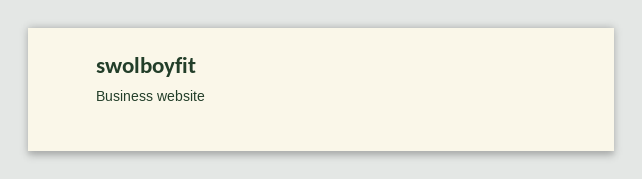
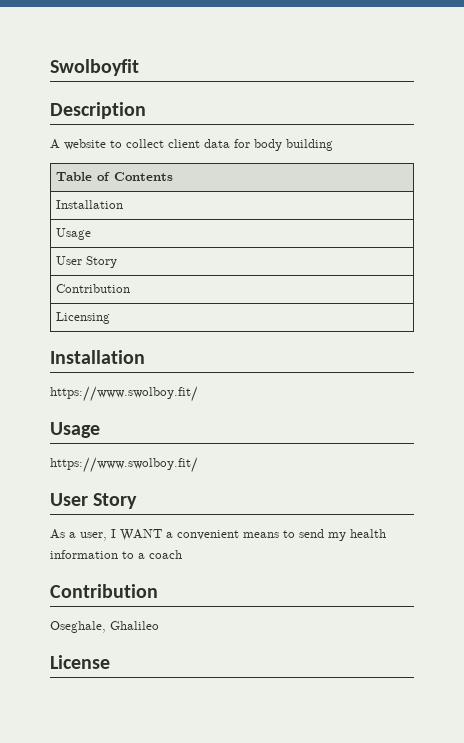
- swolboyfit
- Business website
+ Swolboyfit
+ Description
+ A website to collect client data for body building
+ Table of Contents
+ Installation
+ Usage
+ User Story
+ Contribution
+ Licensing
+ Installation
+ https://www.swolboy.fit/
+ Usage
+ https://www.swolboy.fit/
+ User Story
+ As a user, I WANT a convenient means to send my health information to a coach
+ Contribution
+ Oseghale, Ghalileo
+ License

